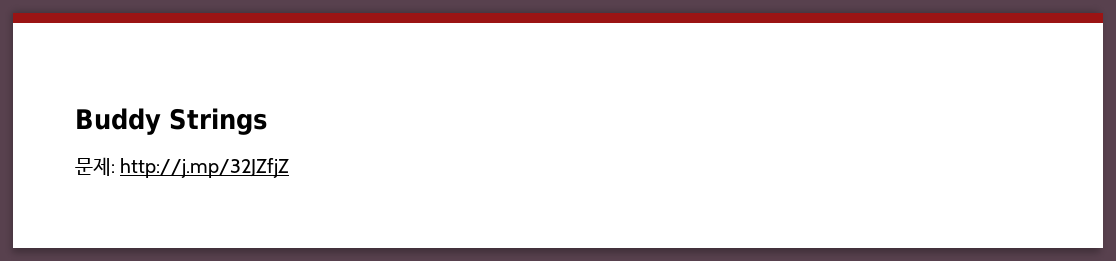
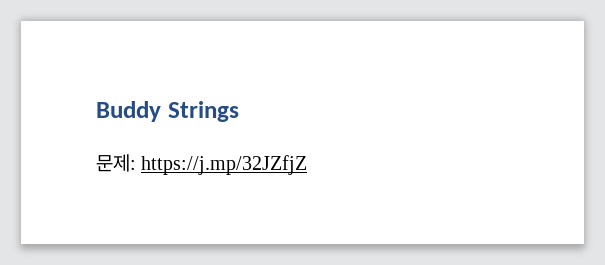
- 문제: http://j.mp/32JZfjZ
+ 문제: https://j.mp/32JZfjZ

